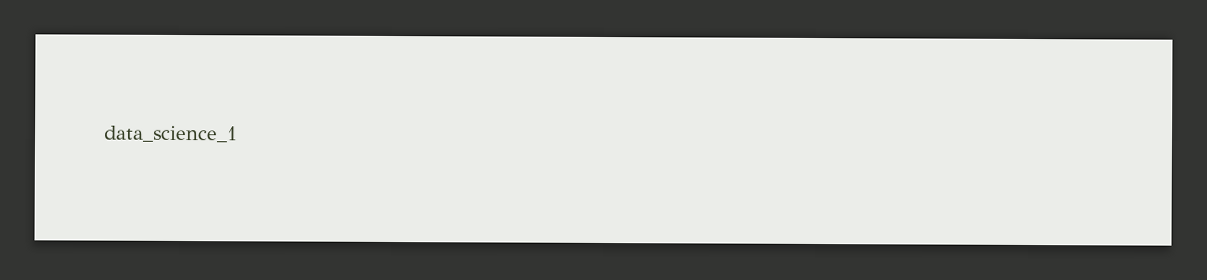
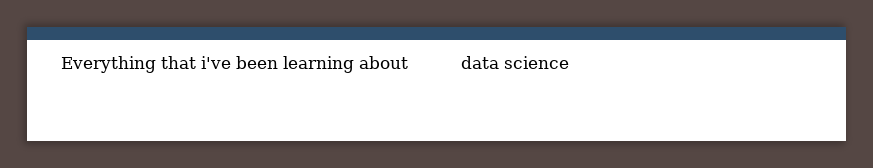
- data_science_1
+ Everything that i've been learning about data science

